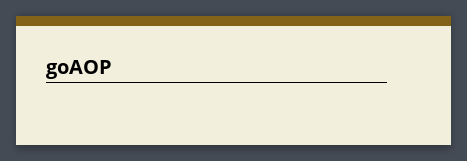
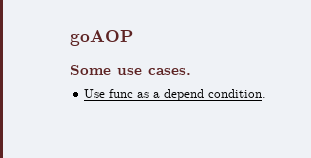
+ Some use cases.
+ Use func as a depend condition.

